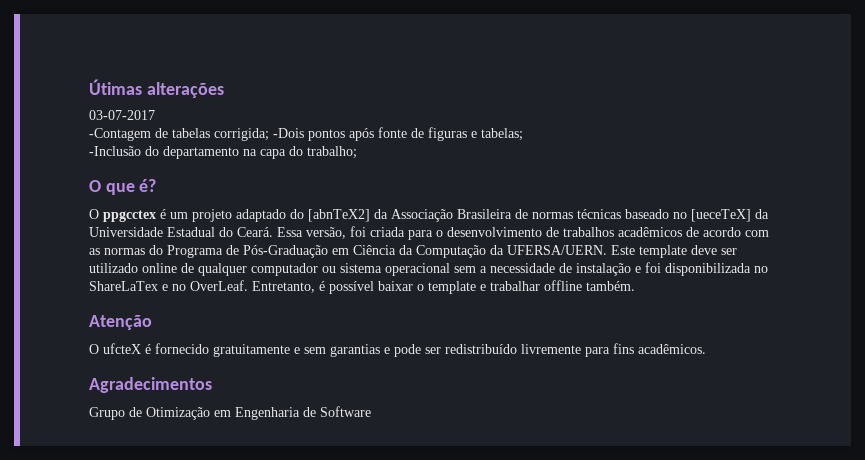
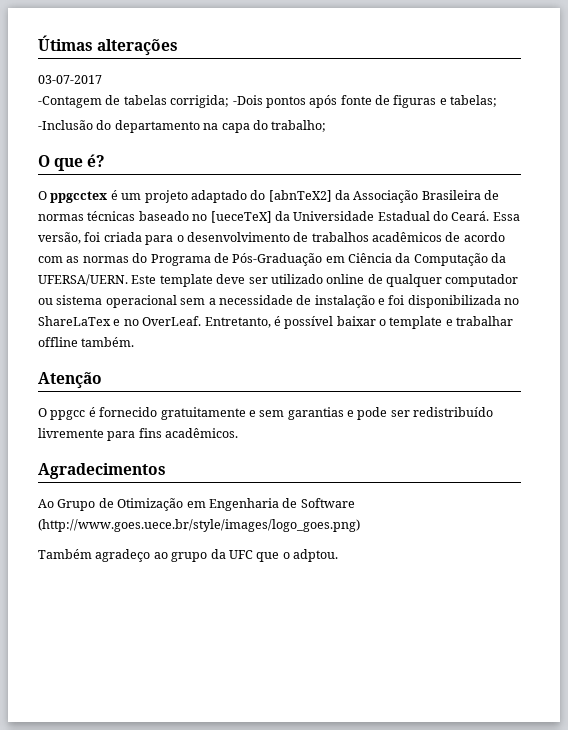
- O ufcteX é fornecido gratuitamente e sem garantias e pode ser redistribuído livremente para fins acadêmicos.
+ O ppgcc é fornecido gratuitamente e sem garantias e pode ser redistribuído livremente para fins acadêmicos.
- Grupo de Otimização em Engenharia de Software
+ Ao Grupo de Otimização em Engenharia de Software (http://www.goes.uece.br/style/images/logo_goes.png)
+ Também agradeço ao grupo da UFC que o adptou.

